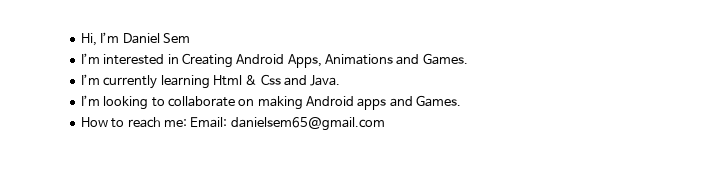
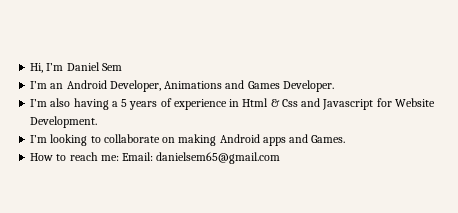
- I’m interested in Creating Android Apps, Animations and Games.
- I’m currently learning Html & Css and Java.
+ I’m an Android Developer, Animations and Games Developer.
+ I’m also having a 5 years of experience in Html & Css and Javascript for Website Development.

